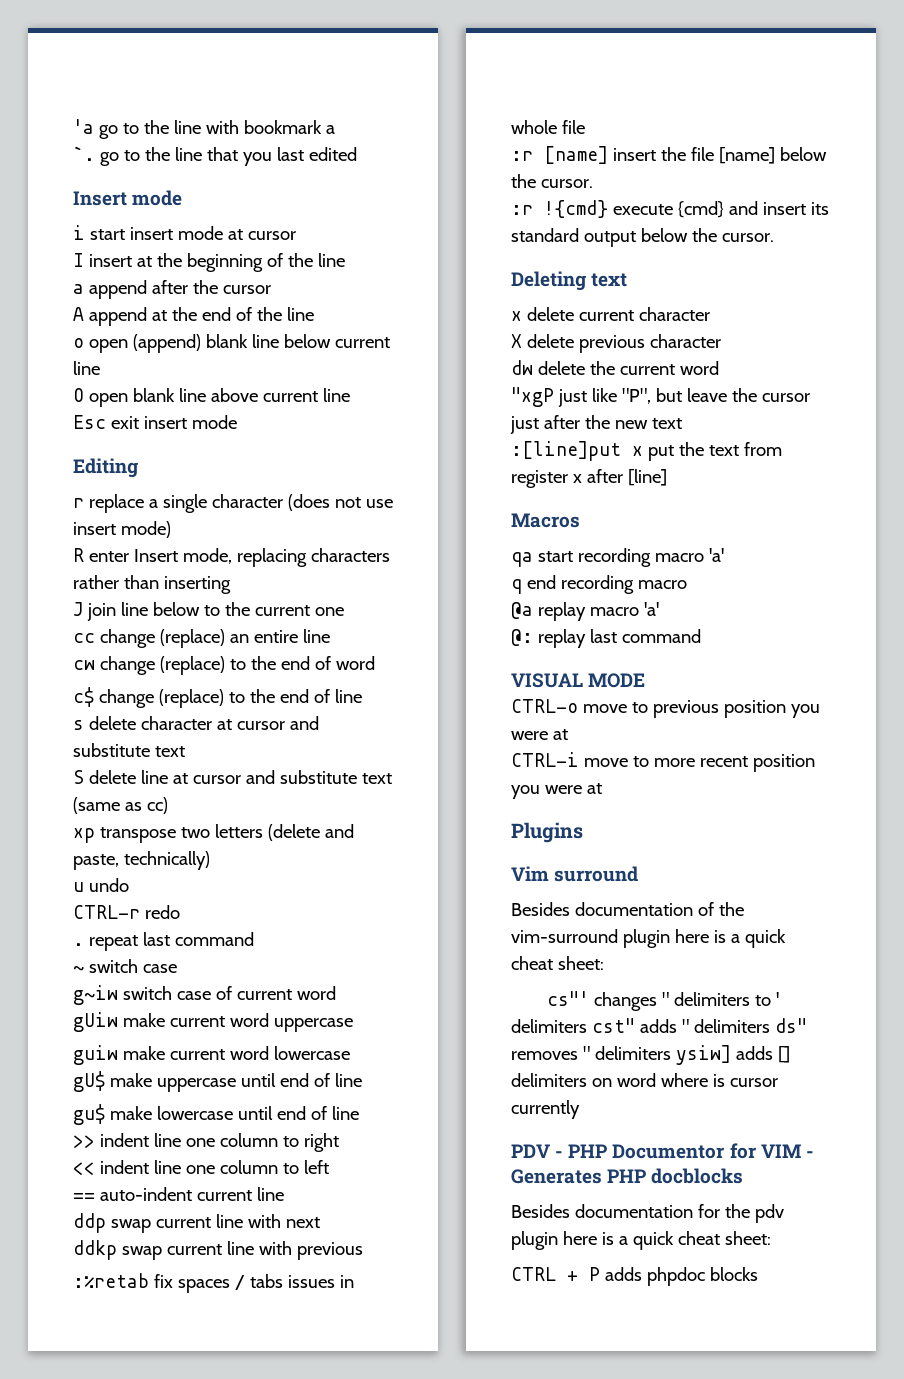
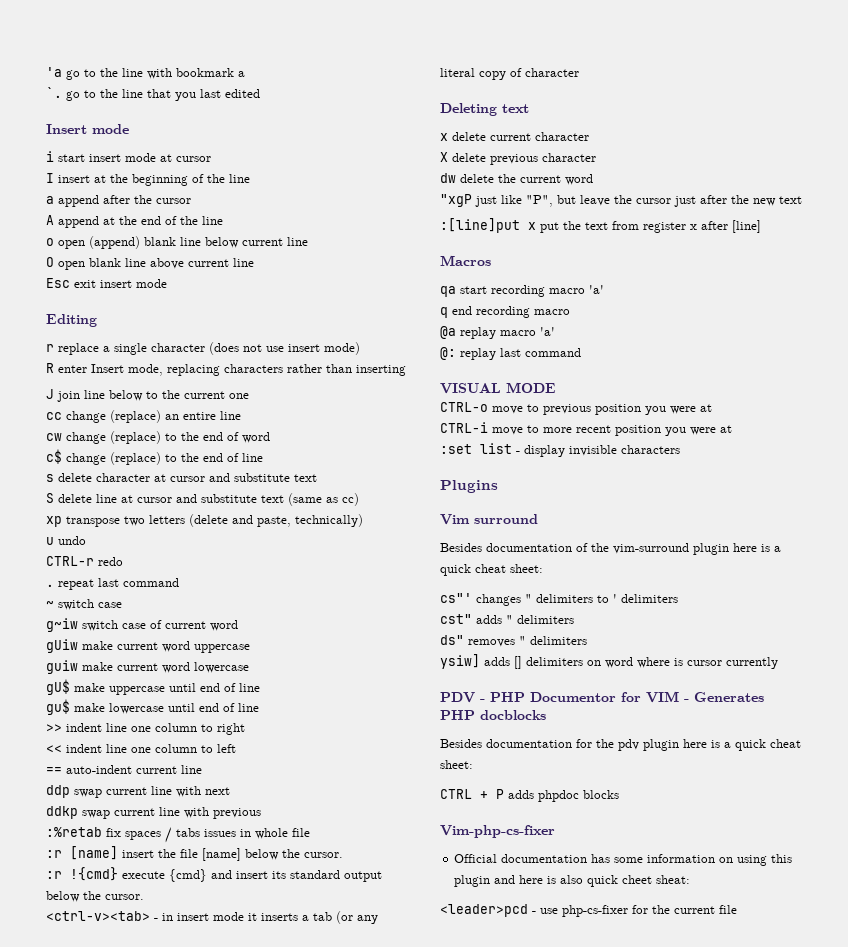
+ <ctrl-v><tab> - in insert mode it inserts a tab (or any literal copy of character
+ :set list - display invisible characters
- cs"' changes " delimiters to ' delimiters cst" adds " delimiters ds" removes " delimiters ysiw] adds [] delimiters on word where is cursor currently
+ cs"' changes " delimiters to ' delimiters
+ cst" adds " delimiters
+ ds" removes " delimiters
+ ysiw] adds [] delimiters on word where is cursor currently
+ Vim-php-cs-fixer
+ Official documentation has some information on using this plugin and here is also quick cheet sheat:
+ <leader>pcd - use php-cs-fixer for the current file

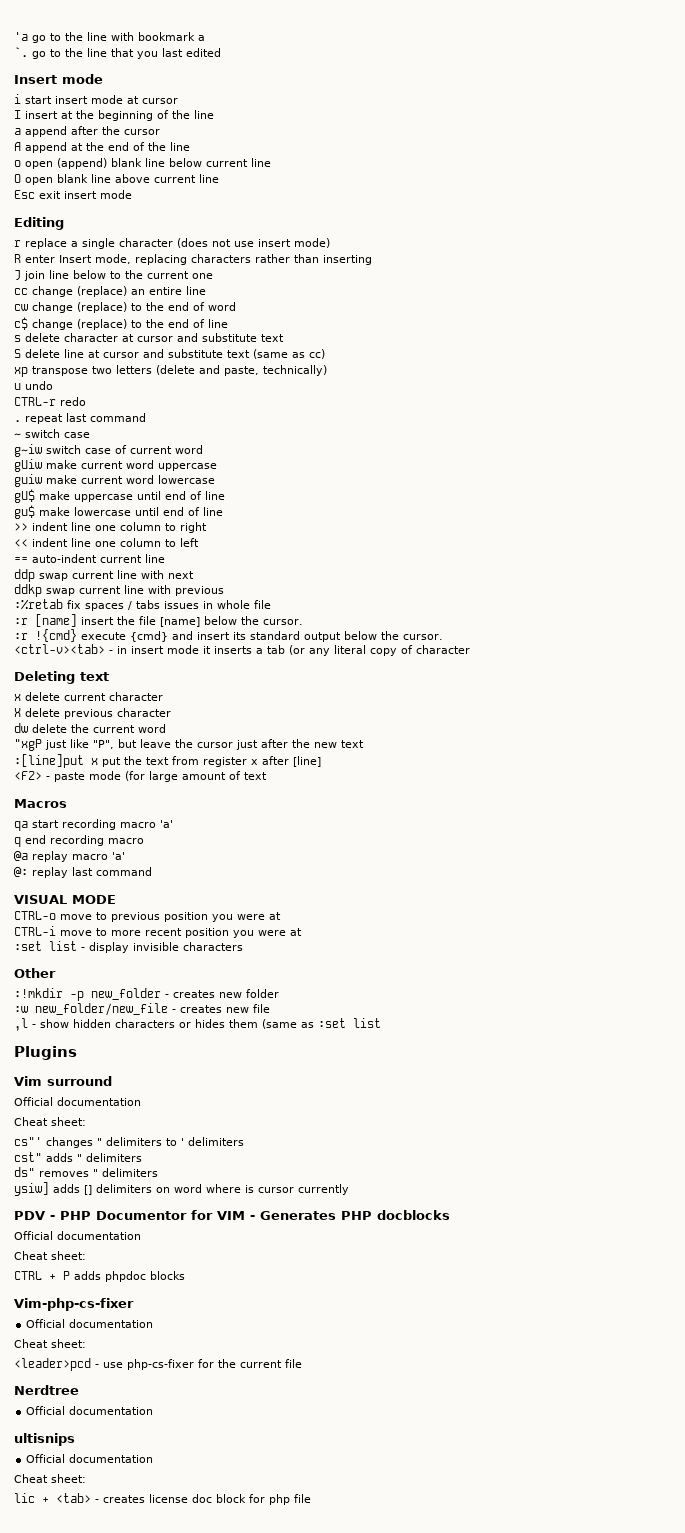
+ <F2> - paste mode (for large amount of text
+ Other
+ :!mkdir -p new_folder - creates new folder
+ :w new_folder/new_file - creates new file
+ ,l - show hidden characters or hides them (same as :set list
  Vim surround
- Besides documentation of the vim-surround plugin here is a quick cheat sheet:
+ Official documentation
+ Cheat sheet:
  PDV - PHP Documentor for VIM - Generates PHP docblocks
- Besides documentation for the pdv plugin here is a quick cheat sheet:
+ Official documentation
+ Cheat sheet:
  Vim-php-cs-fixer
- Official documentation has some information on using this plugin and here is also quick cheet sheat:
+ Official documentation
+ Cheat sheet:
+ Nerdtree
+ Official documentation
+ ultisnips
+ Official documentation
+ Cheat sheet:
+ lic + <tab> - creates license doc block for php file

